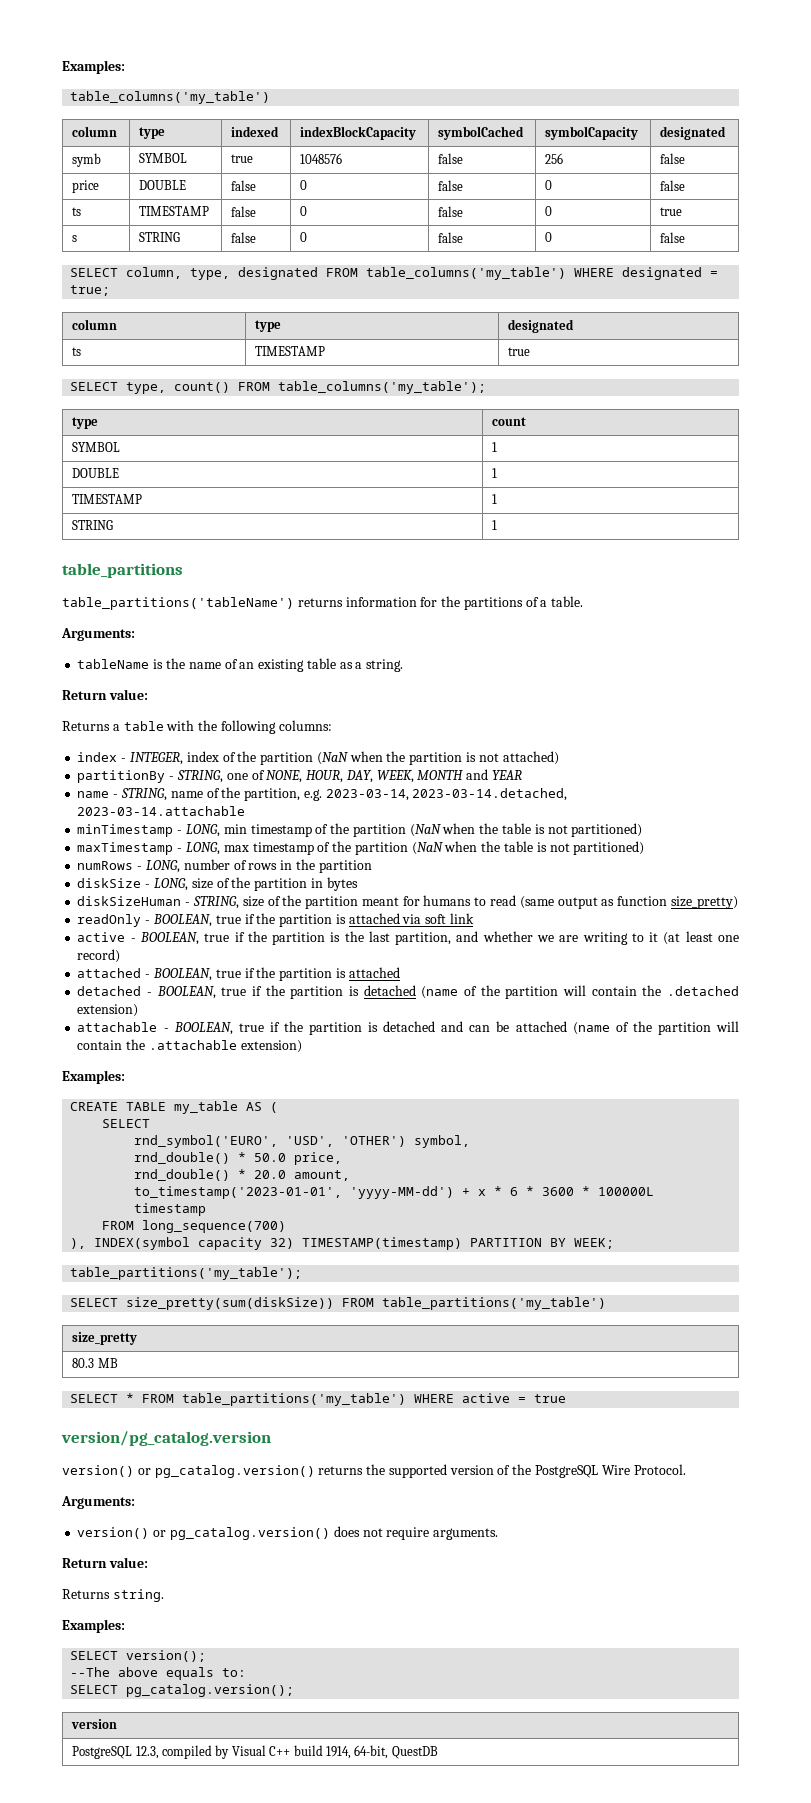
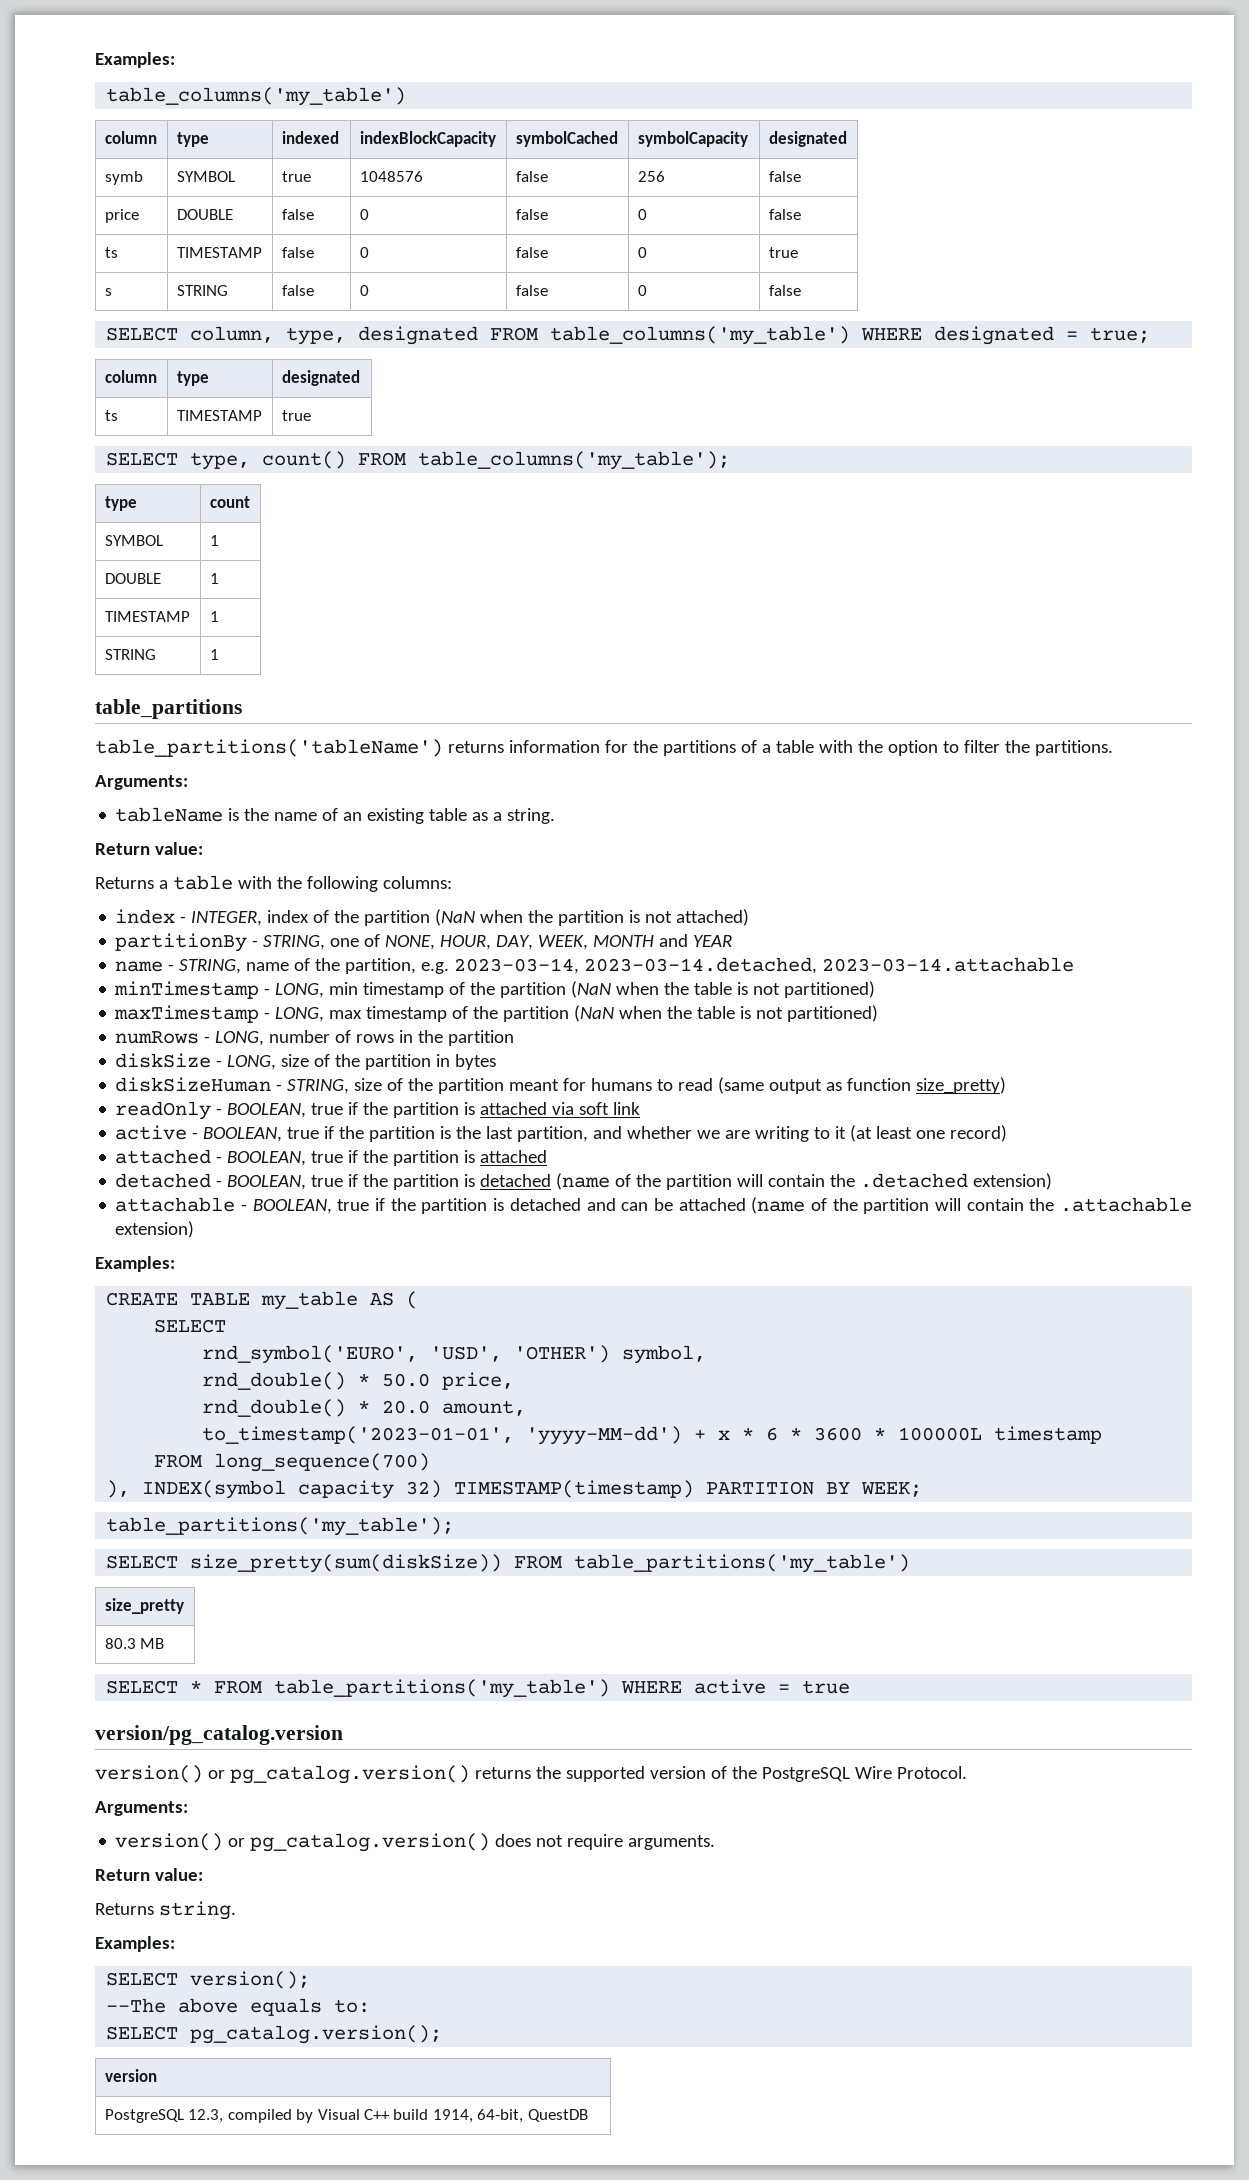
- table_partitions('tableName') returns information for the partitions of a table.
+ table_partitions('tableName') returns information for the partitions of a table with the option to filter the partitions.

